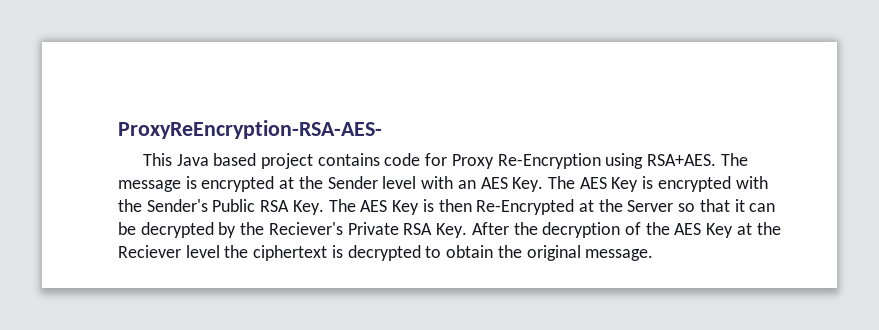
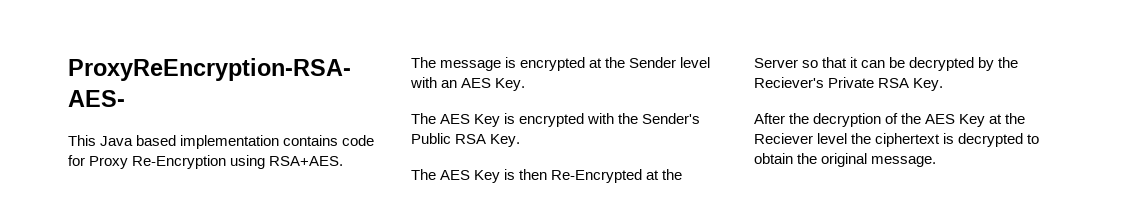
- This Java based project contains code for Proxy Re-Encryption using RSA+AES. The message is encrypted at the Sender level with an AES Key. The AES Key is encrypted with the Sender's Public RSA Key. The AES Key is then Re-Encrypted at the Server so that it can be decrypted by the Reciever's Private RSA Key. After the decryption of the AES Key at the Reciever level the ciphertext is decrypted to obtain the original message.
+ This Java based implementation contains code for Proxy Re-Encryption using RSA+AES.
+ The message is encrypted at the Sender level with an AES Key.
+ The AES Key is encrypted with the Sender's Public RSA Key.
+ The AES Key is then Re-Encrypted at the Server so that it can be decrypted by the Reciever's Private RSA Key.
+ After the decryption of the AES Key at the Reciever level the ciphertext is decrypted to obtain the original message.

